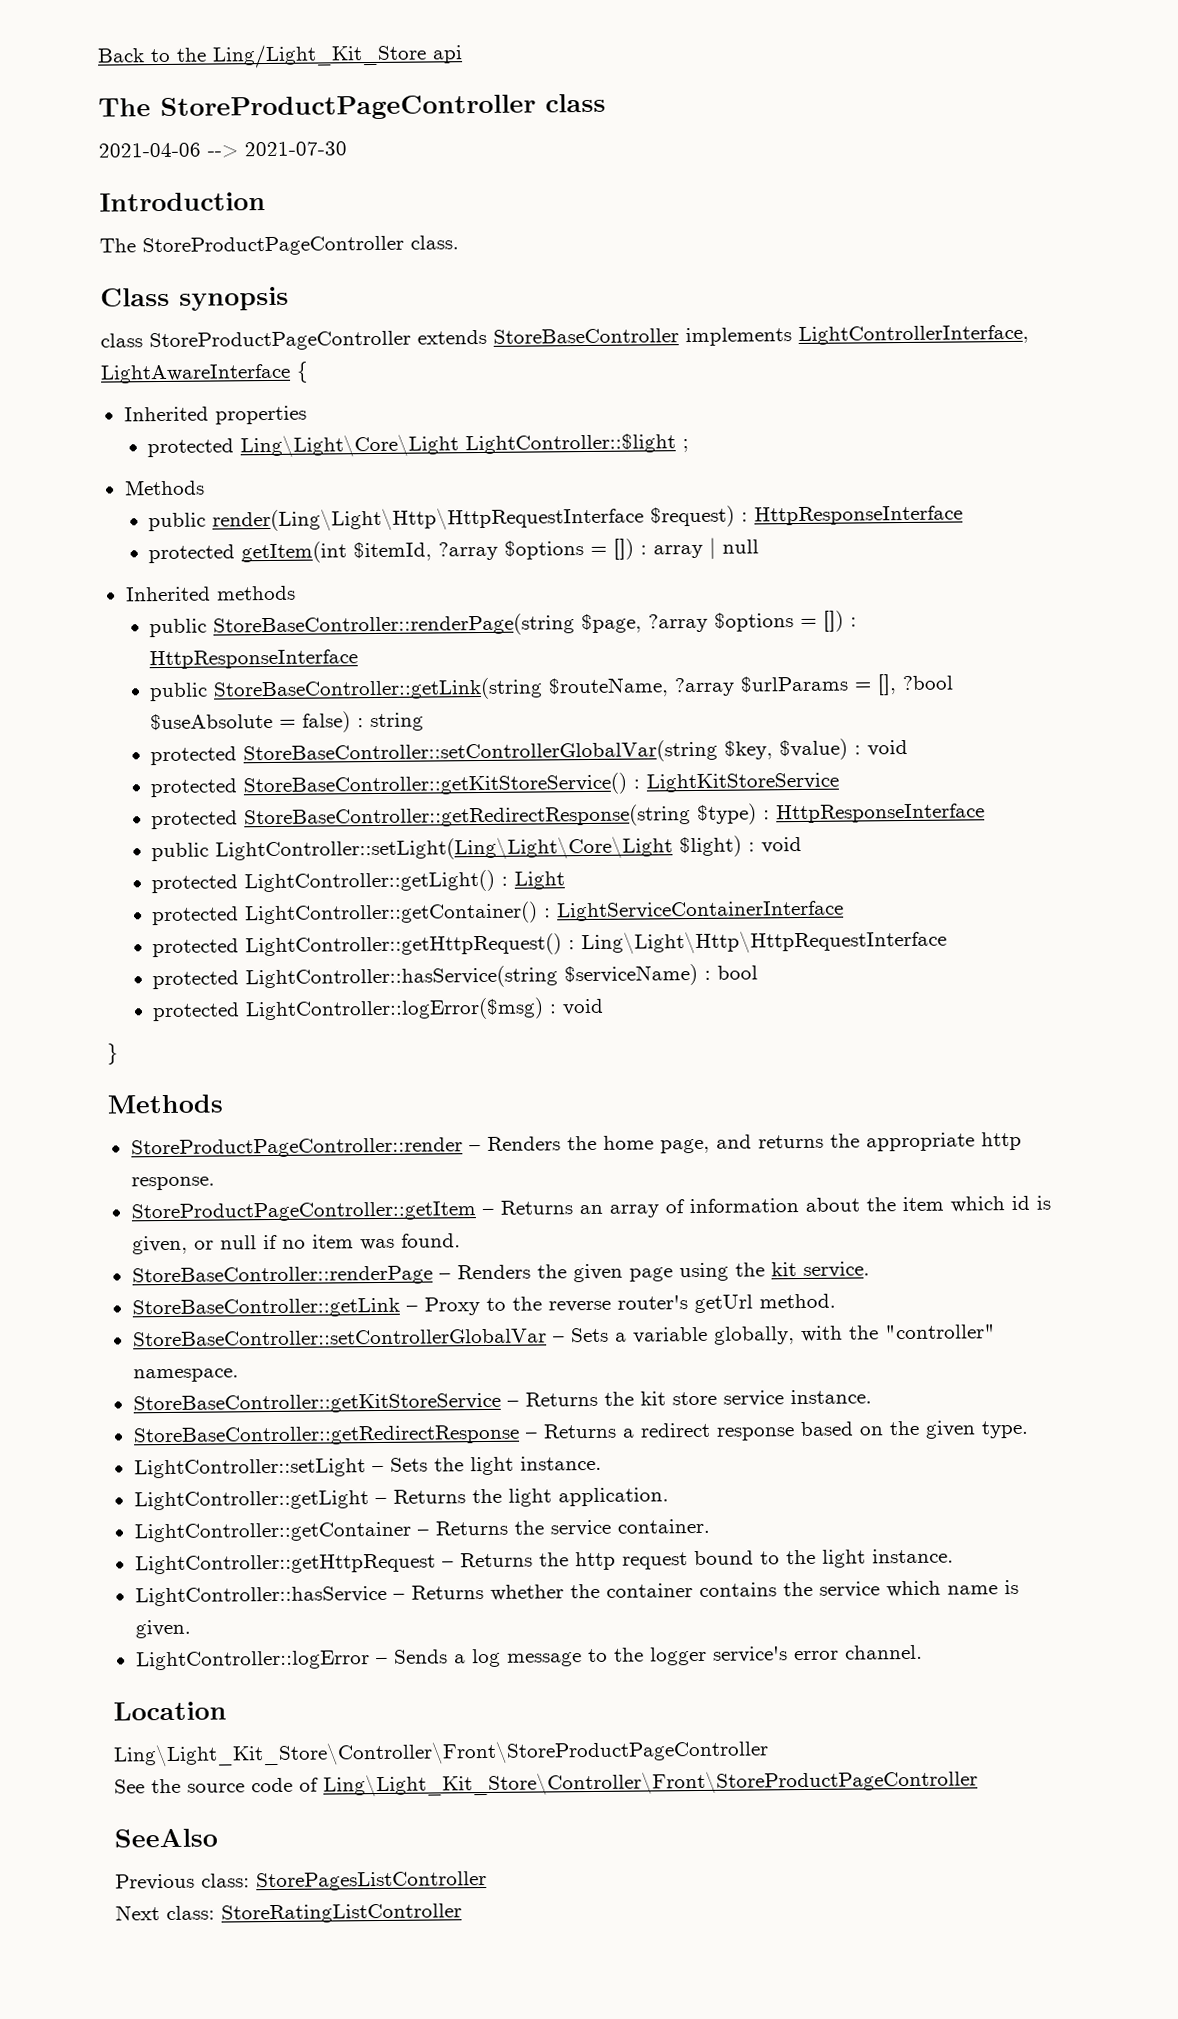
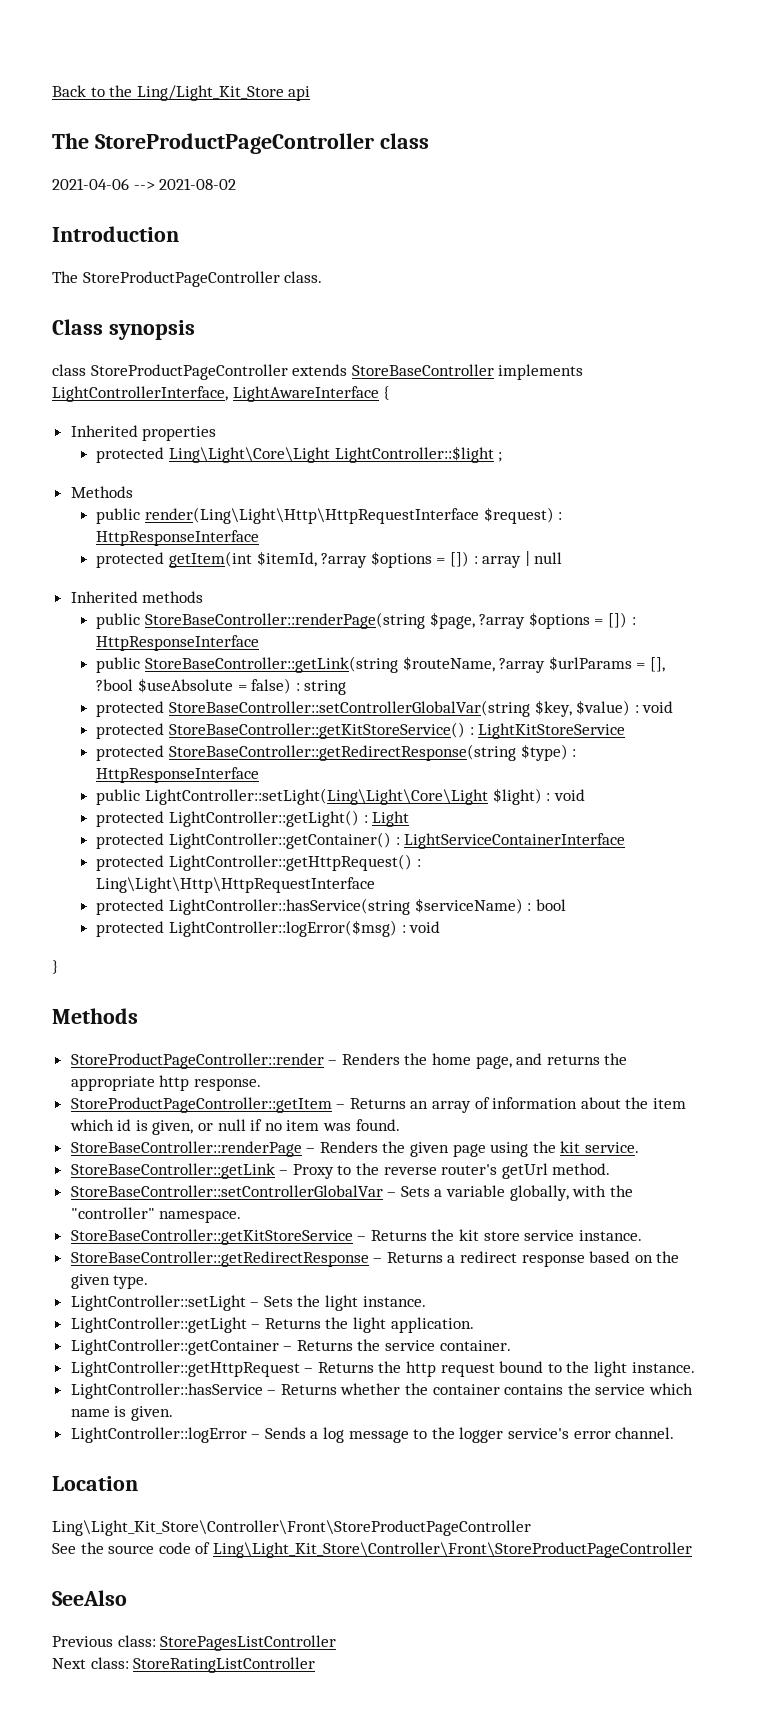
- 2021-04-06 --> 2021-07-30
+ 2021-04-06 --> 2021-08-02

